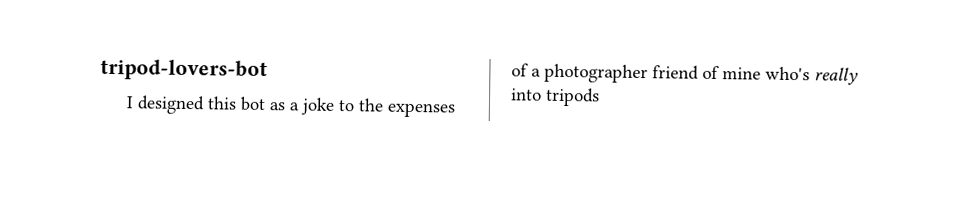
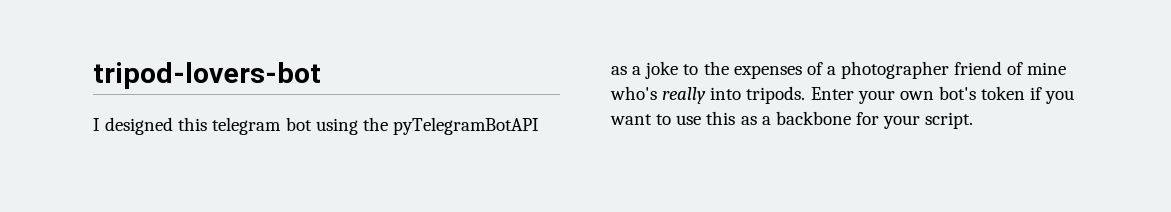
- I designed this bot as a joke to the expenses of a photographer friend of mine who's really into tripods
+ I designed this telegram bot using the pyTelegramBotAPI as a joke to the expenses of a photographer friend of mine who's really into tripods. Enter your own bot's token if you want to use this as a backbone for your script.

